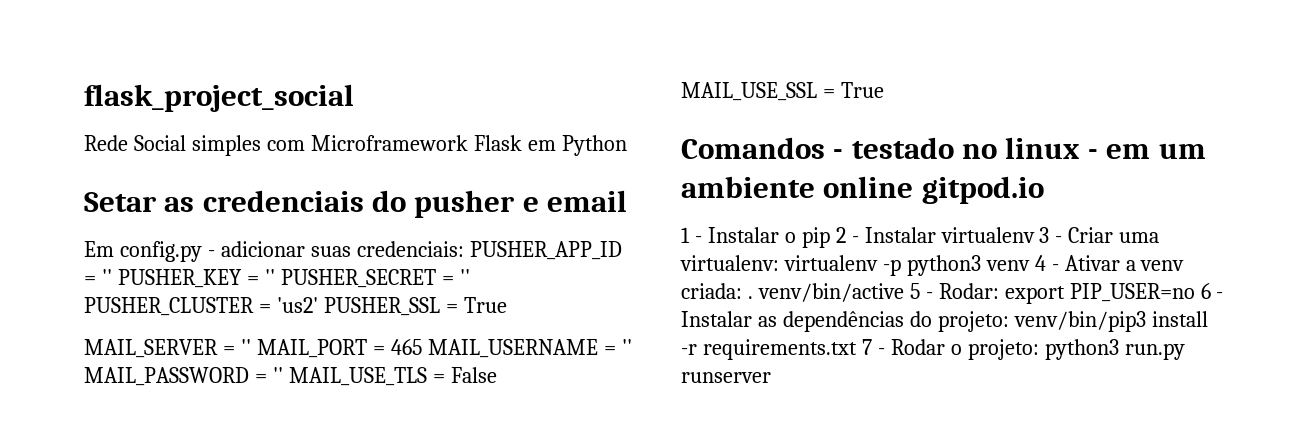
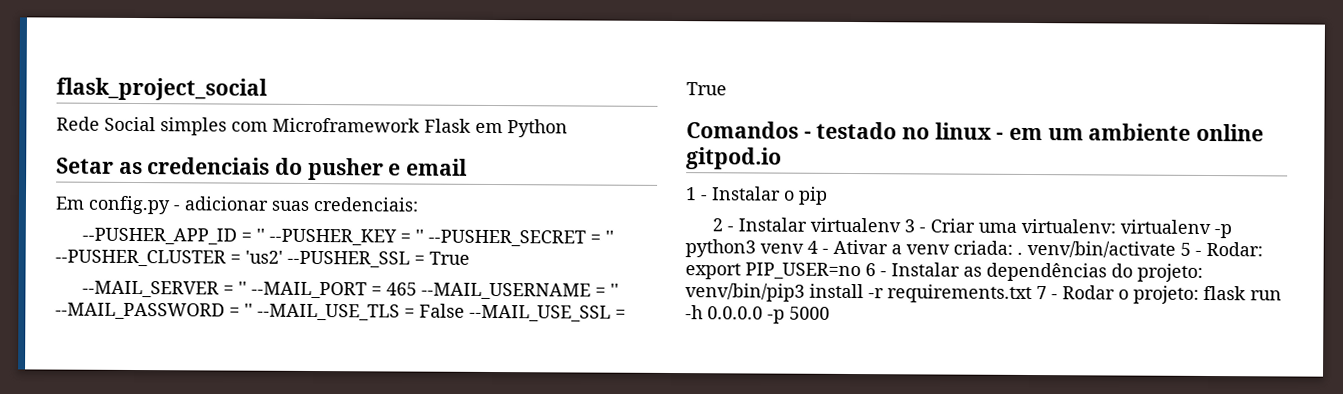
- Em config.py - adicionar suas credenciais: PUSHER_APP_ID = '' PUSHER_KEY = '' PUSHER_SECRET = '' PUSHER_CLUSTER = 'us2' PUSHER_SSL = True
- MAIL_SERVER = '' MAIL_PORT = 465 MAIL_USERNAME = '' MAIL_PASSWORD = '' MAIL_USE_TLS = False MAIL_USE_SSL = True
+ Em config.py - adicionar suas credenciais:
+ --PUSHER_APP_ID = '' --PUSHER_KEY = '' --PUSHER_SECRET = '' --PUSHER_CLUSTER = 'us2' --PUSHER_SSL = True
+ --MAIL_SERVER = '' --MAIL_PORT = 465 --MAIL_USERNAME = '' --MAIL_PASSWORD = '' --MAIL_USE_TLS = False --MAIL_USE_SSL = True
- 1 - Instalar o pip 2 - Instalar virtualenv 3 - Criar uma virtualenv: virtualenv -p python3 venv 4 - Ativar a venv criada: . venv/bin/active 5 - Rodar: export PIP_USER=no 6 - Instalar as dependências do projeto: venv/bin/pip3 install -r requirements.txt 7 - Rodar o projeto: python3 run.py runserver
+ 1 - Instalar o pip
+ 2 - Instalar virtualenv 3 - Criar uma virtualenv: virtualenv -p python3 venv 4 - Ativar a venv criada: . venv/bin/activate 5 - Rodar: export PIP_USER=no 6 - Instalar as dependências do projeto: venv/bin/pip3 install -r requirements.txt 7 - Rodar o projeto: flask run -h 0.0.0.0 -p 5000

